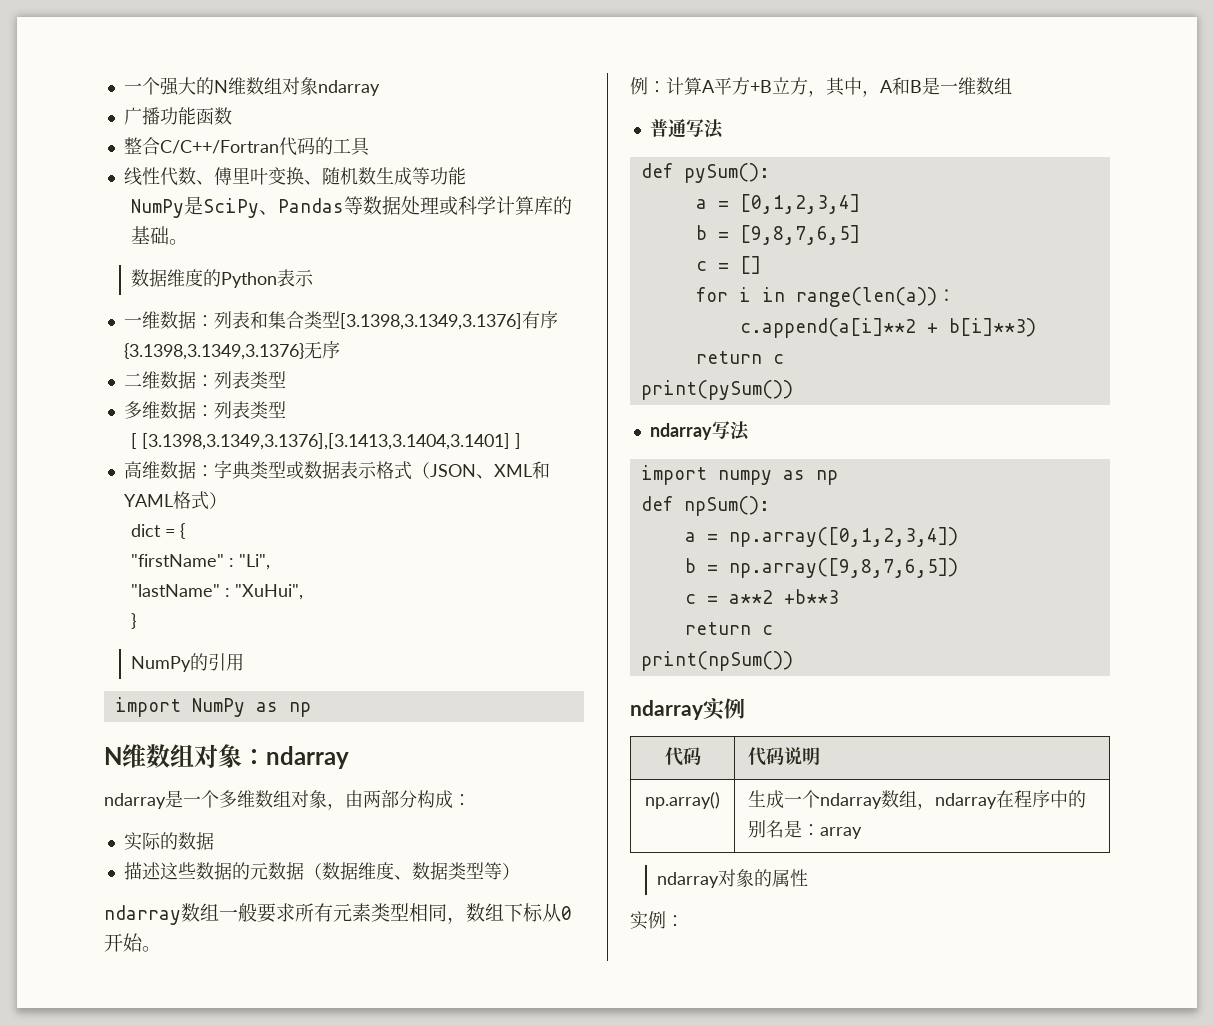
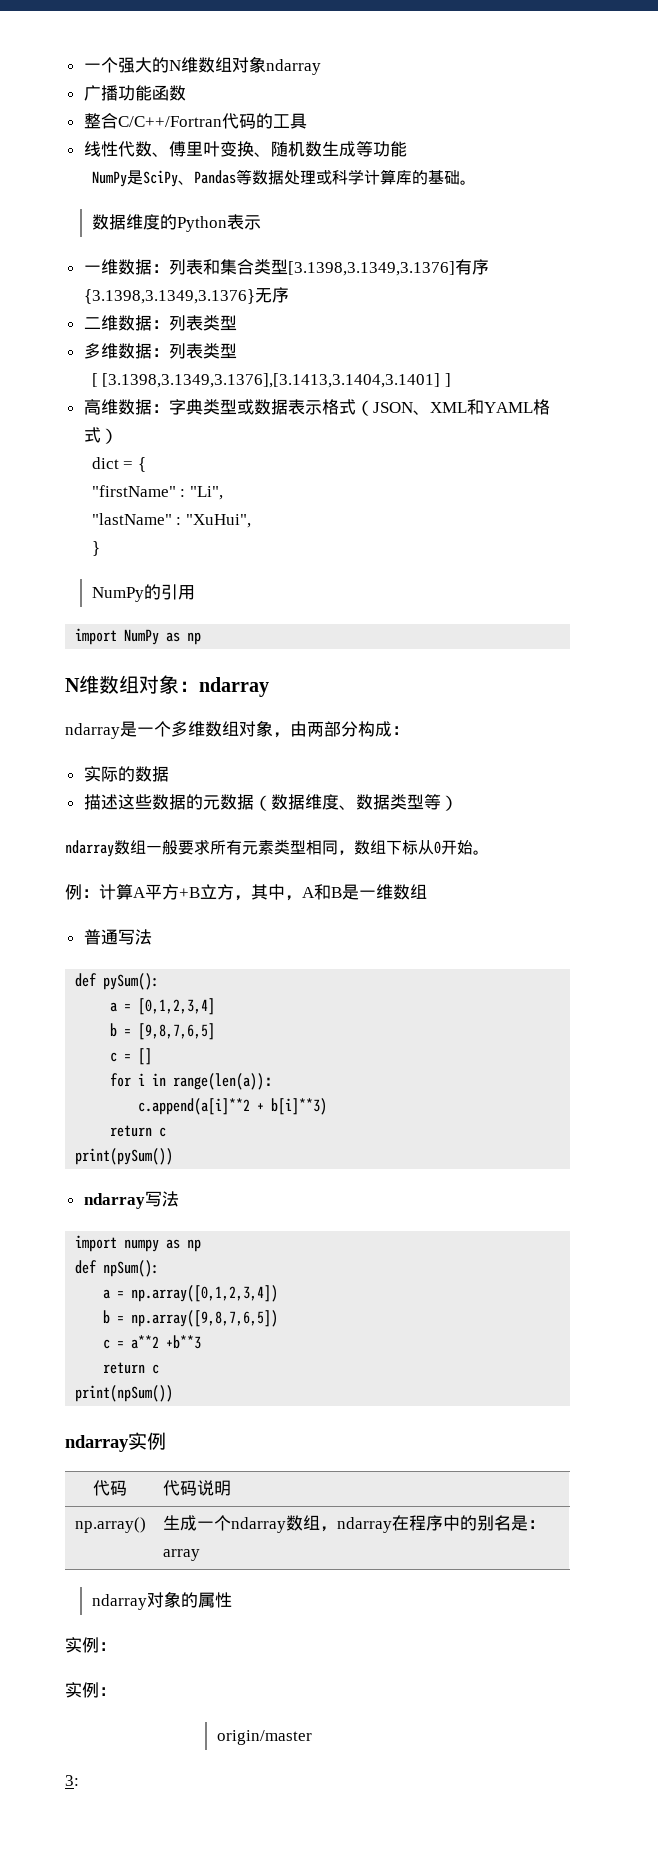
  ndarray对象的属性
  实例：
+ 实例：
+ origin/master
+ 3:

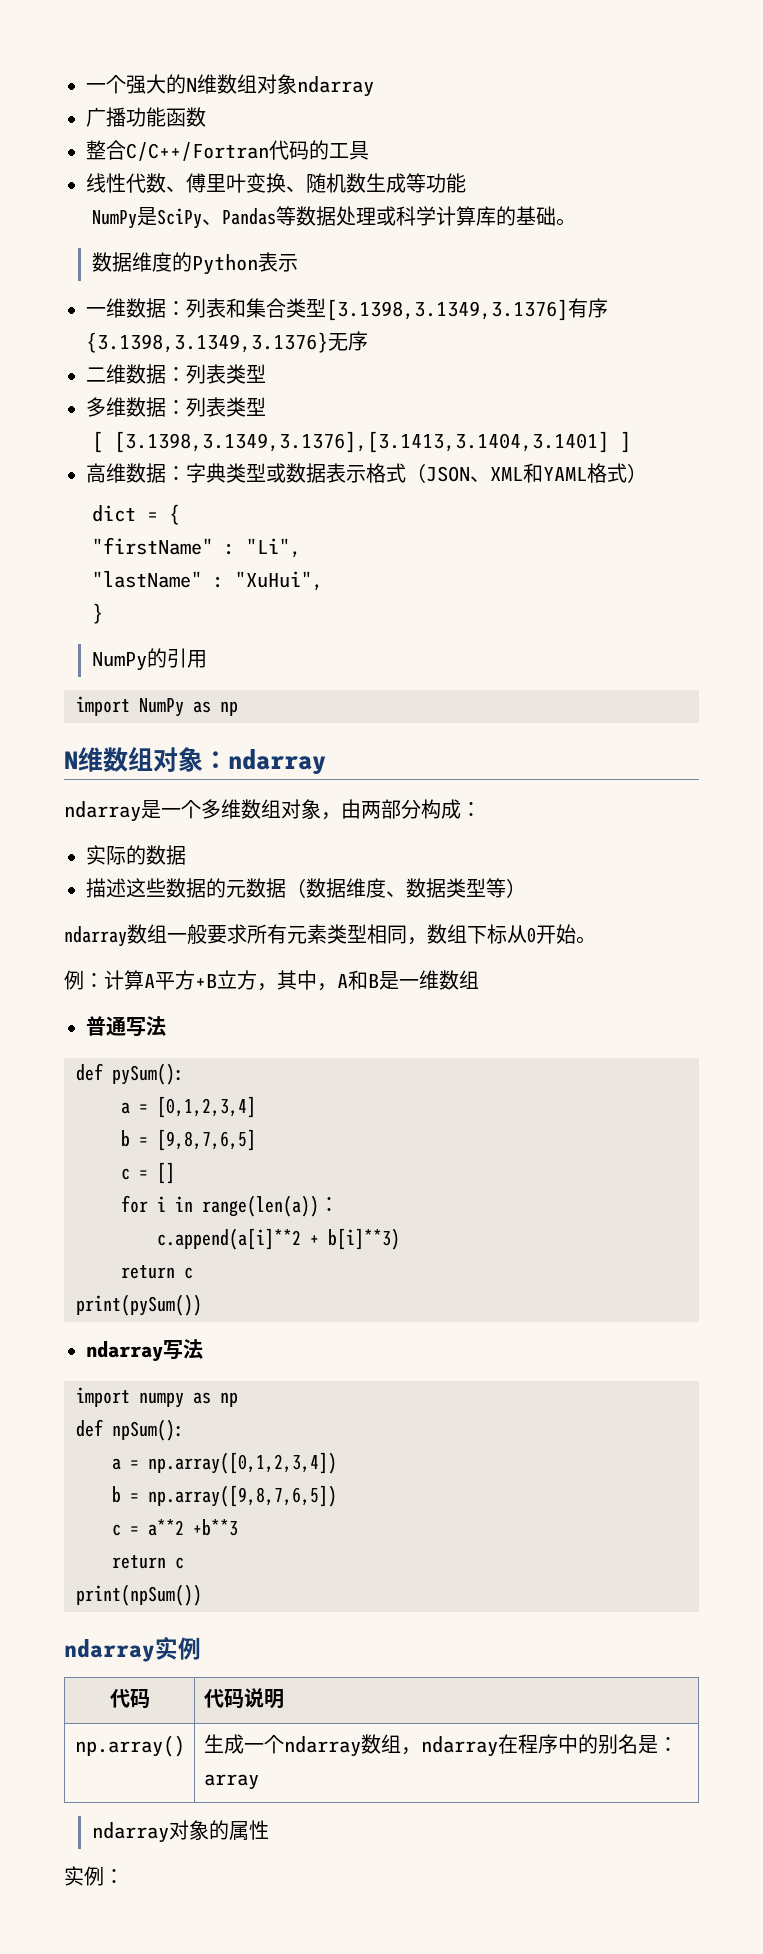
  ndarray对象的属性
  实例：
- 实例：
- origin/master
- 3:

